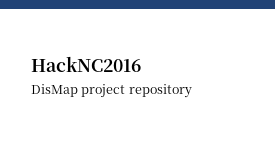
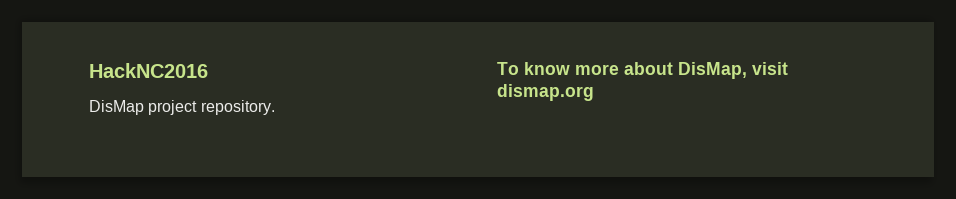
- DisMap project repository
+ DisMap project repository.
+ To know more about DisMap, visit dismap.org

